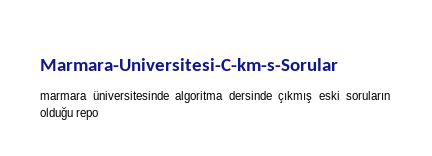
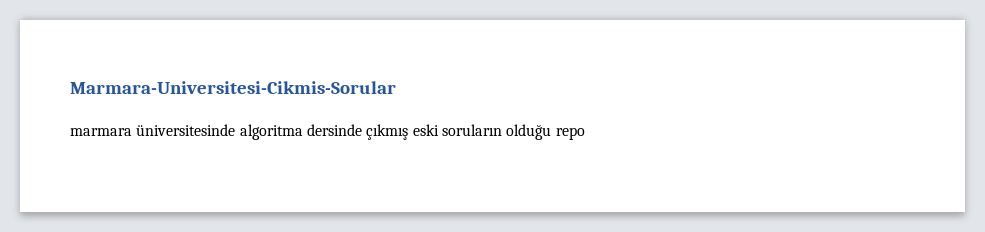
- Marmara-Universitesi-C-km-s-Sorular
+ Marmara-Universitesi-Cikmis-Sorular

